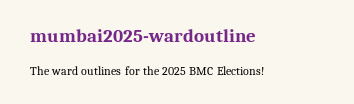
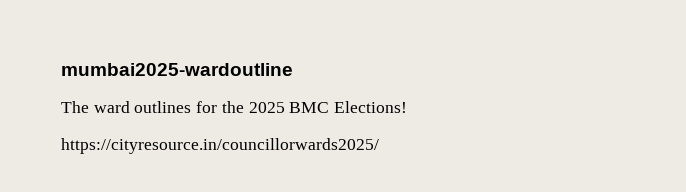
+ https://cityresource.in/councillorwards2025/

